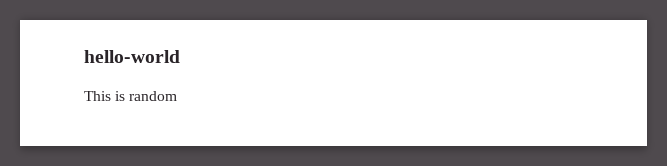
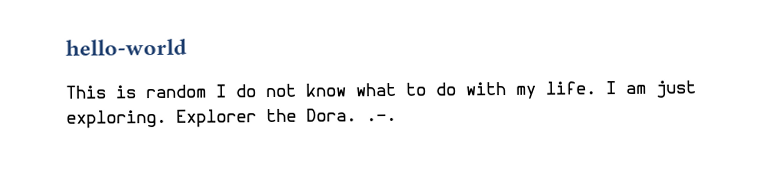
- This is random
+ This is random I do not know what to do with my life. I am just exploring. Explorer the Dora. .-.

